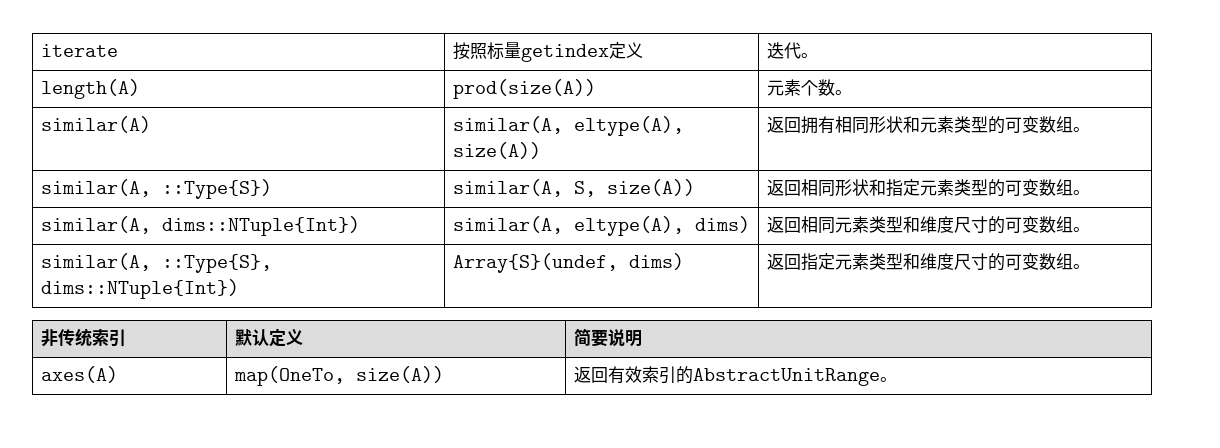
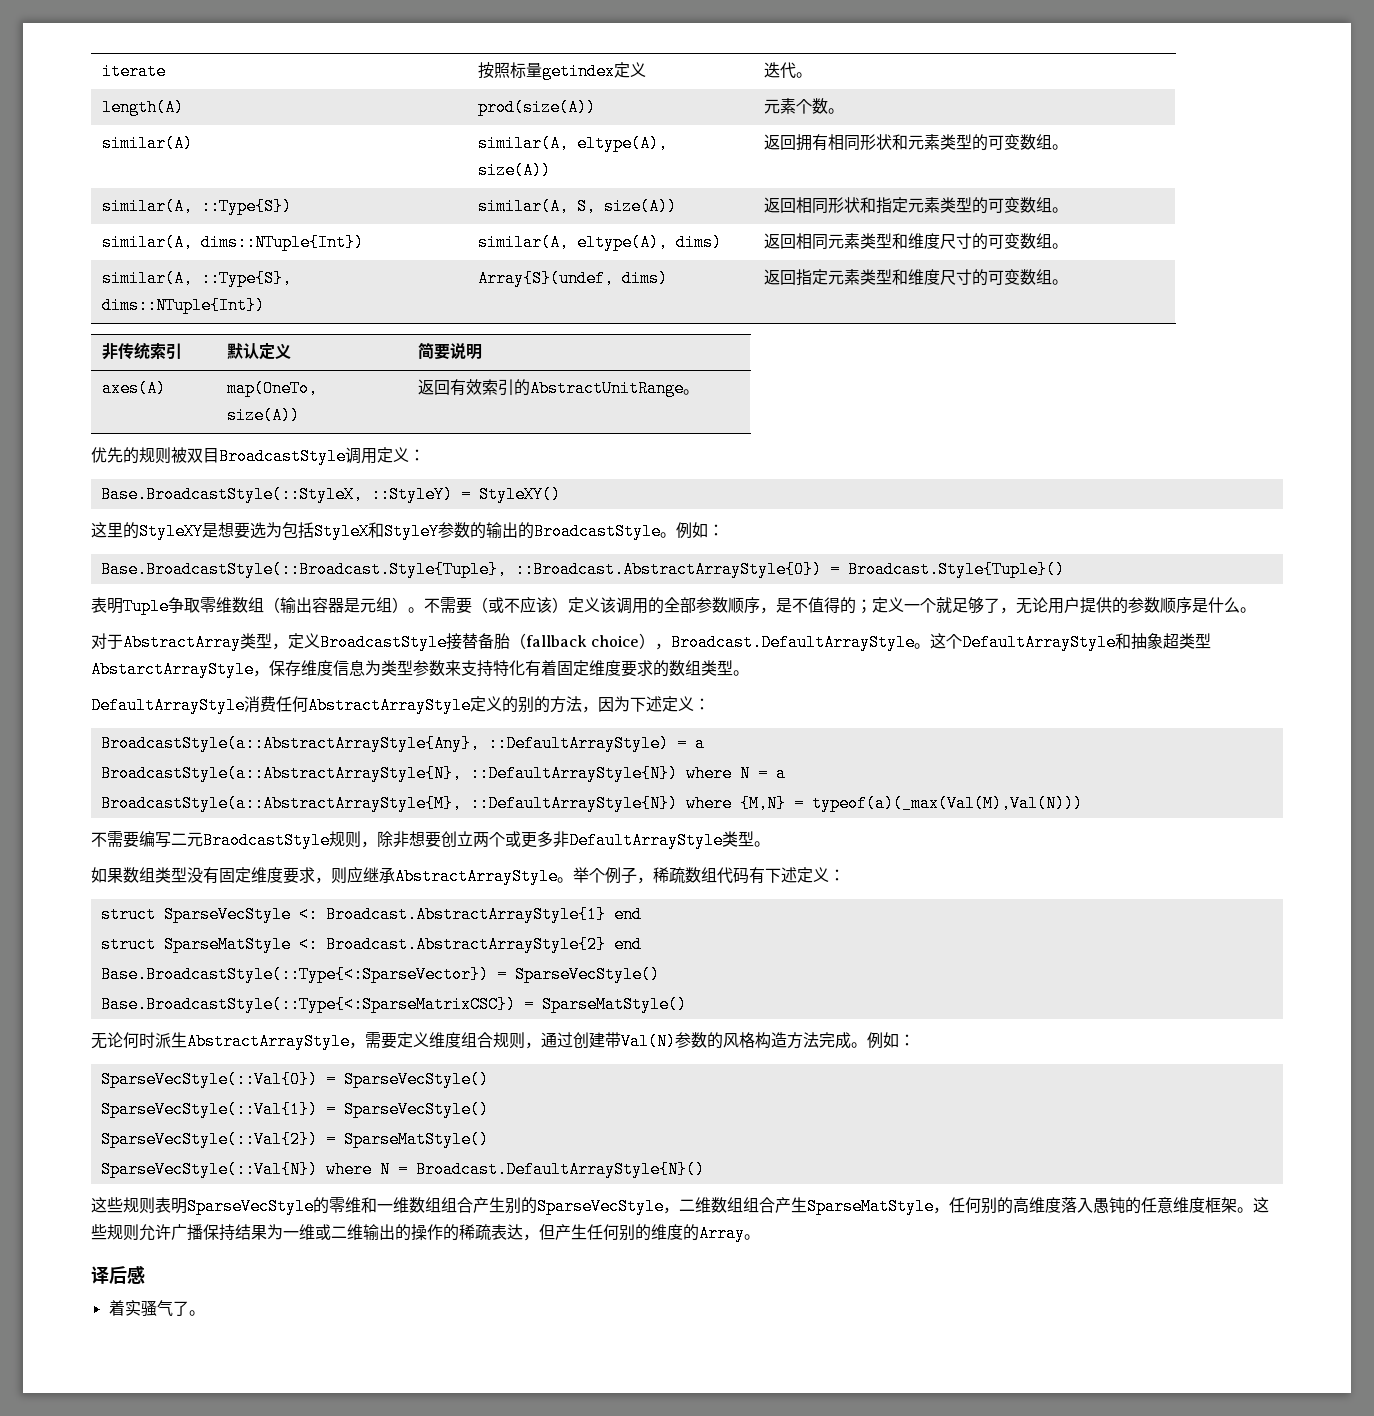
+ 优先的规则被双目BroadcastStyle调用定义：
+ Base.BroadcastStyle(::StyleX, ::StyleY) = StyleXY()
+ 这里的StyleXY是想要选为包括StyleX和StyleY参数的输出的BroadcastStyle。例如：
+ Base.BroadcastStyle(::Broadcast.Style{Tuple}, ::Broadcast.AbstractArrayStyle{0}) = Broadcast.Style{Tuple}()
+ 表明Tuple争取零维数组（输出容器是元组）。不需要（或不应该）定义该调用的全部参数顺序，是不值得的；定义一个就足够了，无论用户提供的参数顺序是什么。
+ 对于AbstractArray类型，定义BroadcastStyle接替备胎（fallback choice），Broadcast.DefaultArrayStyle。这个DefaultArrayStyle和抽象超类型AbstarctArrayStyle，保存维度信息为类型参数来支持特化有着固定维度要求的数组类型。
+ DefaultArrayStyle消费任何AbstractArrayStyle定义的别的方法，因为下述定义：
+ BroadcastStyle(a::AbstractArrayStyle{Any}, ::DefaultArrayStyle) = a
+ BroadcastStyle(a::AbstractArrayStyle{N}, ::DefaultArrayStyle{N}) where N = a
+ BroadcastStyle(a::AbstractArrayStyle{M}, ::DefaultArrayStyle{N}) where {M,N} = typeof(a)(_max(Val(M),Val(N)))
+ 不需要编写二元BraodcastStyle规则，除非想要创立两个或更多非DefaultArrayStyle类型。
+ 如果数组类型没有固定维度要求，则应继承AbstractArrayStyle。举个例子，稀疏数组代码有下述定义：
+ struct SparseVecStyle <: Broadcast.AbstractArrayStyle{1} end
+ struct SparseMatStyle <: Broadcast.AbstractArrayStyle{2} end
+ Base.BroadcastStyle(::Type{<:SparseVector}) = SparseVecStyle()
+ Base.BroadcastStyle(::Type{<:SparseMatrixCSC}) = SparseMatStyle()
+ 无论何时派生AbstractArrayStyle，需要定义维度组合规则，通过创建带Val(N)参数的风格构造方法完成。例如：
+ SparseVecStyle(::Val{0}) = SparseVecStyle()
+ SparseVecStyle(::Val{1}) = SparseVecStyle()
+ SparseVecStyle(::Val{2}) = SparseMatStyle()
+ SparseVecStyle(::Val{N}) where N = Broadcast.DefaultArrayStyle{N}()
+ 这些规则表明SparseVecStyle的零维和一维数组组合产生别的SparseVecStyle，二维数组组合产生SparseMatStyle，任何别的高维度落入愚钝的任意维度框架。这些规则允许广播保持结果为一维或二维输出的操作的稀疏表达，但产生任何别的维度的Array。
+ 译后感
+ 着实骚气了。

